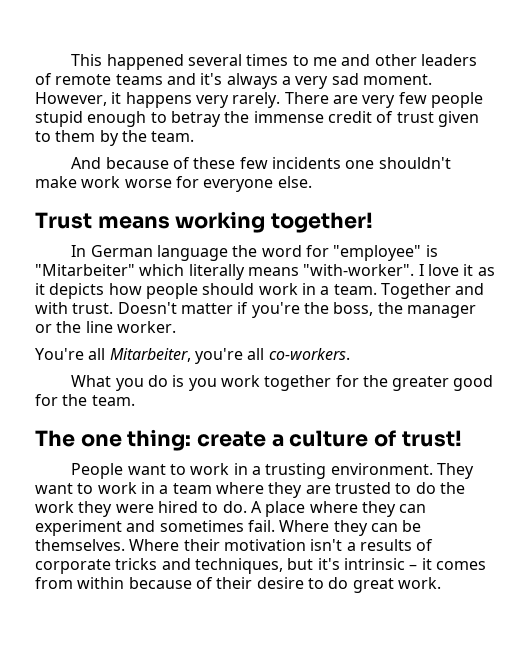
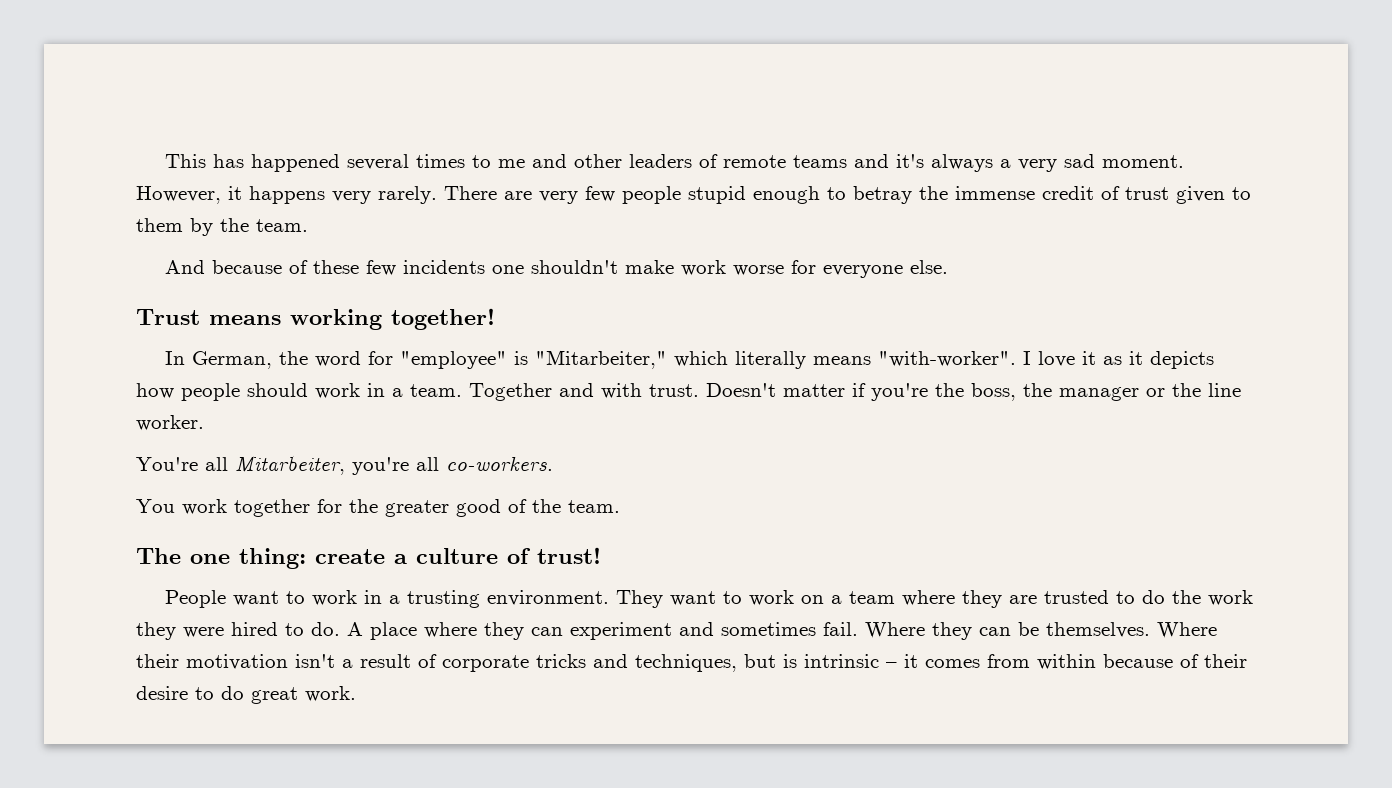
- This happened several times to me and other leaders of remote teams and it's always a very sad moment.
+ This has happened several times to me and other leaders of remote teams and it's always a very sad moment.
- In German language the word for "employee" is "Mitarbeiter" which literally means "with-worker".
+ In German, the word for "employee" is "Mitarbeiter," which literally means "with-worker".
- What you do is you work together for the greater good for the team.
+ You work together for the greater good of the team.
- They want to work in a team where they are trusted to do the work they were hired to do.
+ They want to work on a team where they are trusted to do the work they were hired to do.
- Where their motivation isn't a results of corporate tricks and techniques, but it's intrinsic – it comes from within because of their desire to do great work.
+ Where their motivation isn't a result of corporate tricks and techniques, but is intrinsic – it comes from within because of their desire to do great work.

